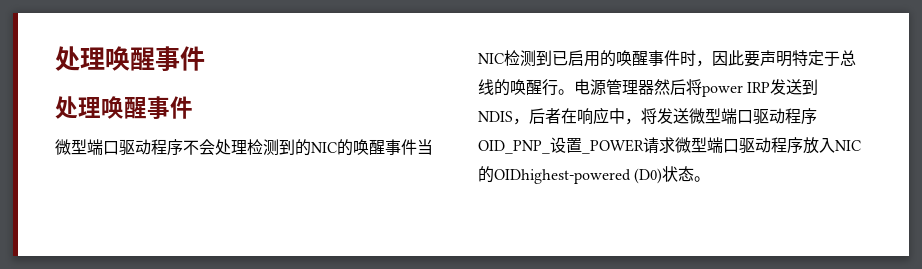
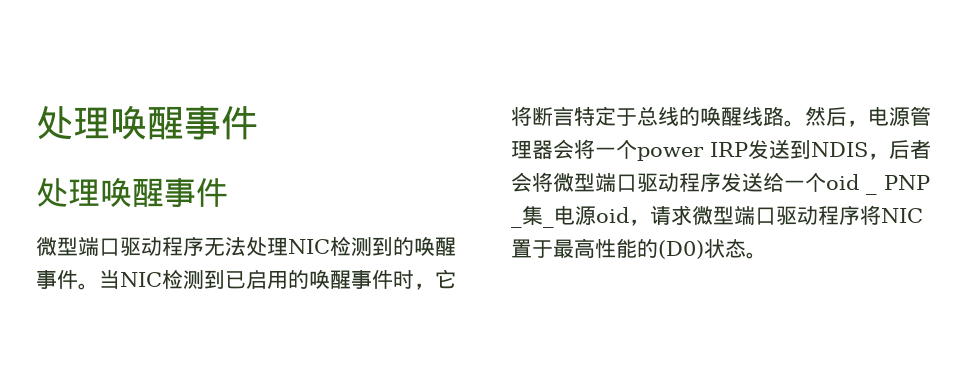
- 微型端口驱动程序不会处理检测到的NIC的唤醒事件当NIC检测到已启用的唤醒事件时，因此要声明特定于总线的唤醒行。电源管理器然后将power IRP发送到NDIS，后者在响应中，将发送微型端口驱动程序OID_PNP_设置_POWER请求微型端口驱动程序放入NIC的OIDhighest-powered (D0)状态。
+ 微型端口驱动程序无法处理NIC检测到的唤醒事件。当NIC检测到已启用的唤醒事件时，它将断言特定于总线的唤醒线路。然后，电源管理器会将一个power IRP发送到NDIS，后者会将微型端口驱动程序发送给一个oid _ PNP _集_电源oid，请求微型端口驱动程序将NIC置于最高性能的(D0)状态。

